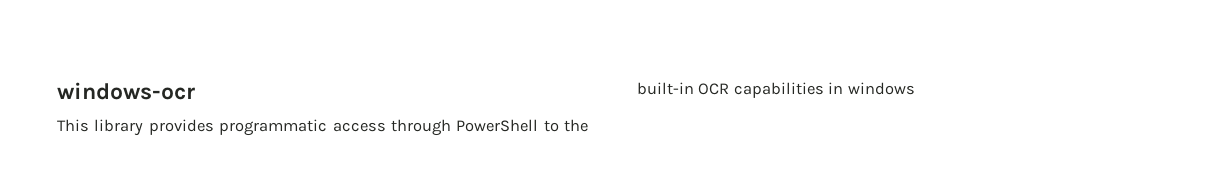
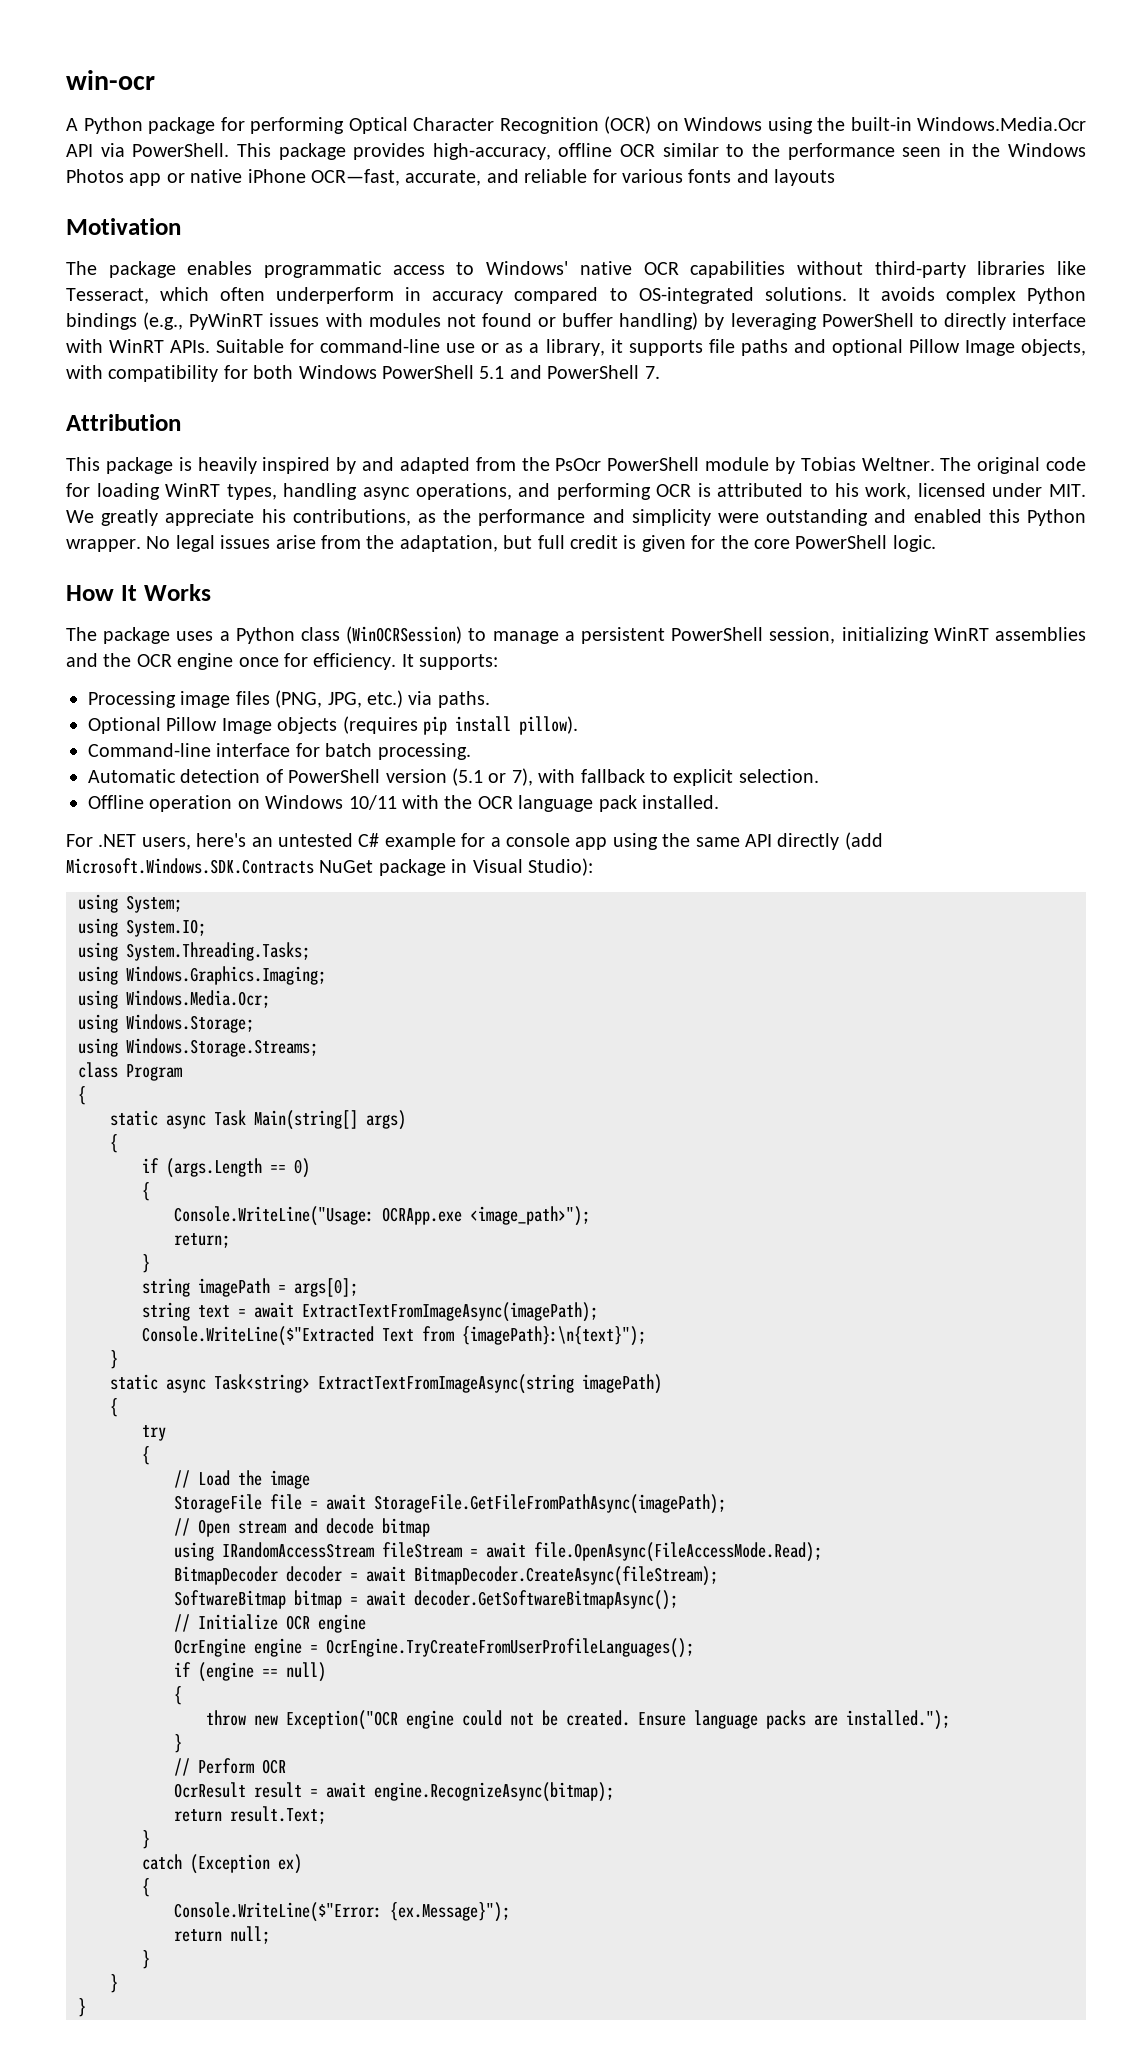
- windows-ocr
- This library provides programmatic access through PowerShell to the built-in OCR capabilities in windows
+ win-ocr
+ A Python package for performing Optical Character Recognition (OCR) on Windows using the built-in Windows.Media.Ocr API via PowerShell. This package provides high-accuracy, offline OCR similar to the performance seen in the Windows Photos app or native iPhone OCR—fast, accurate, and reliable for various fonts and layouts
+ Motivation
+ The package enables programmatic access to Windows' native OCR capabilities without third-party libraries like Tesseract, which often underperform in accuracy compared to OS-integrated solutions. It avoids complex Python bindings (e.g., PyWinRT issues with modules not found or buffer handling) by leveraging PowerShell to directly interface with WinRT APIs. Suitable for command-line use or as a library, it supports file paths and optional Pillow Image objects, with compatibility for both Windows PowerShell 5.1 and PowerShell 7.
+ Attribution
+ This package is heavily inspired by and adapted from the PsOcr PowerShell module by Tobias Weltner. The original code for loading WinRT types, handling async operations, and performing OCR is attributed to his work, licensed under MIT. We greatly appreciate his contributions, as the performance and simplicity were outstanding and enabled this Python wrapper. No legal issues arise from the adaptation, but full credit is given for the core PowerShell logic.
+ How It Works
+ The package uses a Python class (WinOCRSession) to manage a persistent PowerShell session, initializing WinRT assemblies and the OCR engine once for efficiency. It supports:
+ Processing image files (PNG, JPG, etc.) via paths.
+ Optional Pillow Image objects (requires pip install pillow).
+ Command-line interface for batch processing.
+ Automatic detection of PowerShell version (5.1 or 7), with fallback to explicit selection.
+ Offline operation on Windows 10/11 with the OCR language pack installed.
+ For .NET users, here's an untested C# example for a console app using the same API directly (add Microsoft.Windows.SDK.Contracts NuGet package in Visual Studio):
+ using System;
+ using System.IO;
+ using System.Threading.Tasks;
+ using Windows.Graphics.Imaging;
+ using Windows.Media.Ocr;
+ using Windows.Storage;
+ using Windows.Storage.Streams;
+ class Program
+ {
+ static async Task Main(string[] args)
+ {
+ if (args.Length == 0)
+ {
+ Console.WriteLine("Usage: OCRApp.exe <image_path>");
+ return;
+ }
+ string imagePath = args[0];
+ string text = await ExtractTextFromImageAsync(imagePath);
+ Console.WriteLine($"Extracted Text from {imagePath}:\n{text}");
+ }
+ static async Task<string> ExtractTextFromImageAsync(string imagePath)
+ {
+ try
+ {
+ // Load the image
+ StorageFile file = await StorageFile.GetFileFromPathAsync(imagePath);
+ // Open stream and decode bitmap
+ using IRandomAccessStream fileStream = await file.OpenAsync(FileAccessMode.Read);
+ BitmapDecoder decoder = await BitmapDecoder.CreateAsync(fileStream);
+ SoftwareBitmap bitmap = await decoder.GetSoftwareBitmapAsync();
+ // Initialize OCR engine
+ OcrEngine engine = OcrEngine.TryCreateFromUserProfileLanguages();
+ if (engine == null)
+ {
+ throw new Exception("OCR engine could not be created. Ensure language packs are installed.");
+ }
+ // Perform OCR
+ OcrResult result = await engine.RecognizeAsync(bitmap);
+ return result.Text;
+ }
+ catch (Exception ex)
+ {
+ Console.WriteLine($"Error: {ex.Message}");
+ return null;
+ }
+ }
+ }

